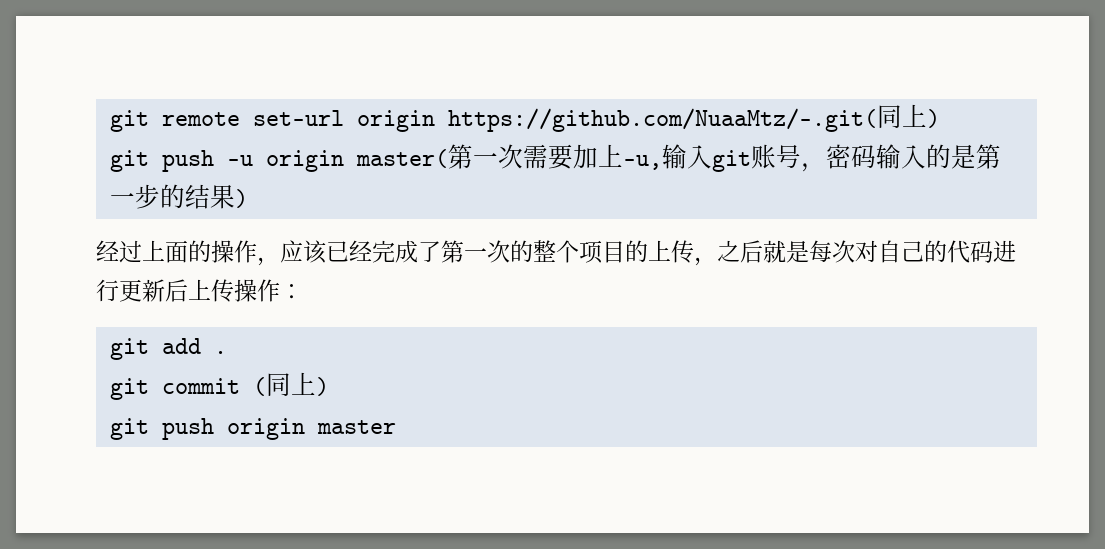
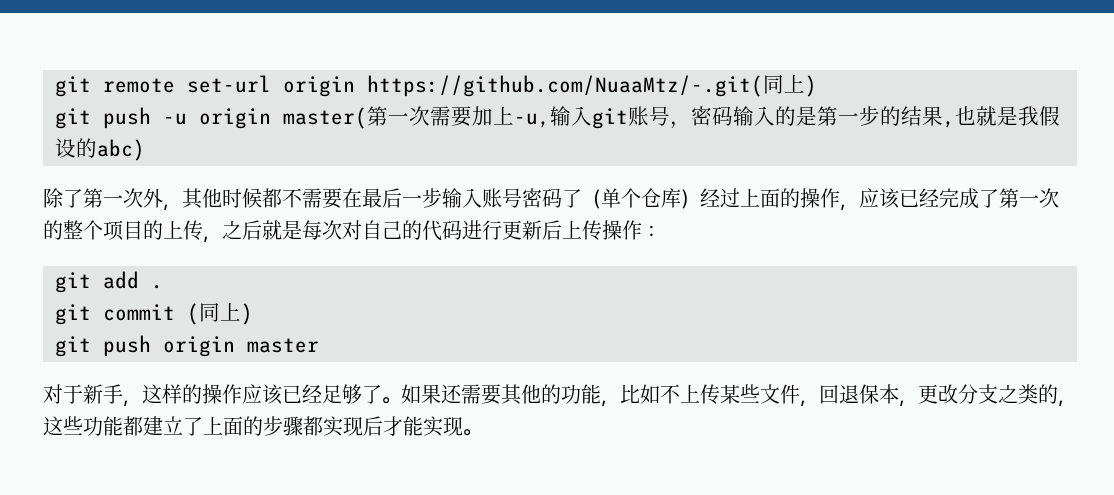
- git push -u origin master(第一次需要加上-u,输入git账号，密码输入的是第一步的结果)
- 经过上面的操作，应该已经完成了第一次的整个项目的上传，之后就是每次对自己的代码进行更新后上传操作：
+ git push -u origin master(第一次需要加上-u,输入git账号，密码输入的是第一步的结果,也就是我假设的abc)
+ 除了第一次外，其他时候都不需要在最后一步输入账号密码了（单个仓库）经过上面的操作，应该已经完成了第一次的整个项目的上传，之后就是每次对自己的代码进行更新后上传操作：
+ 对于新手，这样的操作应该已经足够了。如果还需要其他的功能，比如不上传某些文件，回退保本，更改分支之类的，这些功能都建立了上面的步骤都实现后才能实现。

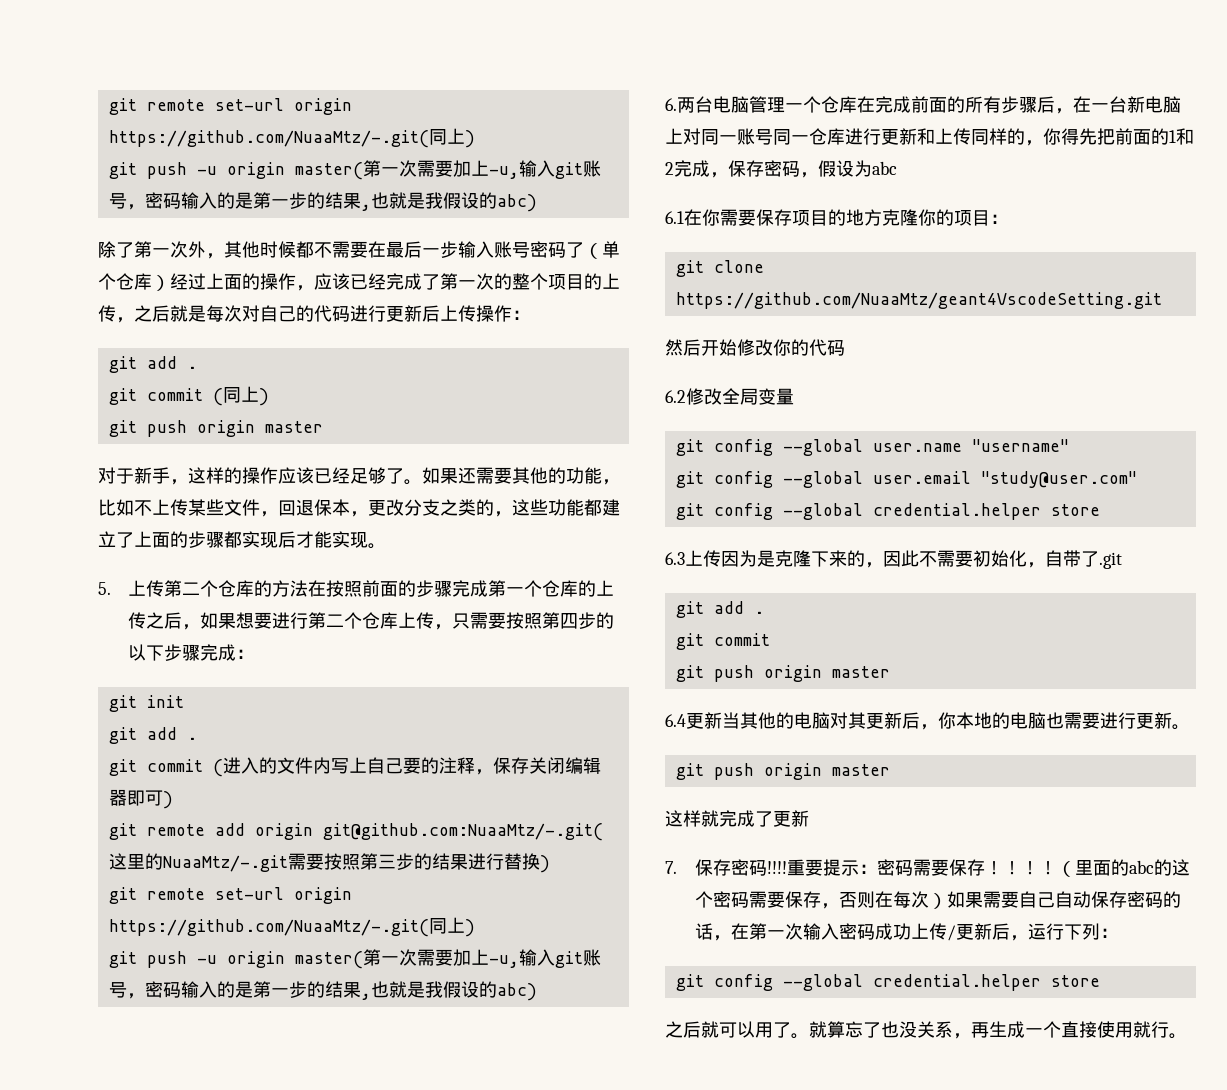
+ 5.上传第二个仓库的方法在按照前面的步骤完成第一个仓库的上传之后，如果想要进行第二个仓库上传，只需要按照第四步的以下步骤完成：
+ git init
+ git add .
+ git commit (进入的文件内写上自己要的注释，保存关闭编辑器即可)
+ git remote add origin git@github.com:NuaaMtz/-.git(这里的NuaaMtz/-.git需要按照第三步的结果进行替换)
+ git remote set-url origin https://github.com/NuaaMtz/-.git(同上)
+ git push -u origin master(第一次需要加上-u,输入git账号，密码输入的是第一步的结果,也就是我假设的abc)
+ 6.两台电脑管理一个仓库在完成前面的所有步骤后，在一台新电脑上对同一账号同一仓库进行更新和上传同样的，你得先把前面的1和2完成，保存密码，假设为abc
+ 6.1在你需要保存项目的地方克隆你的项目：
+ git clone https://github.com/NuaaMtz/geant4VscodeSetting.git
+ 然后开始修改你的代码
+ 6.2修改全局变量
+ git config --global user.name "username"
+ git config --global user.email "study@user.com"
+ git config --global credential.helper store
+ 6.3上传因为是克隆下来的，因此不需要初始化，自带了.git
+ git add .
+ git commit
+ git push origin master
+ 6.4更新当其他的电脑对其更新后，你本地的电脑也需要进行更新。
+ git push origin master
+ 这样就完成了更新
+ 7.保存密码!!!!重要提示：密码需要保存！！！！（里面的abc的这个密码需要保存，否则在每次）如果需要自己自动保存密码的话，在第一次输入密码成功上传/更新后，运行下列：
+ git config --global credential.helper store
+ 之后就可以用了。就算忘了也没关系，再生成一个直接使用就行。

